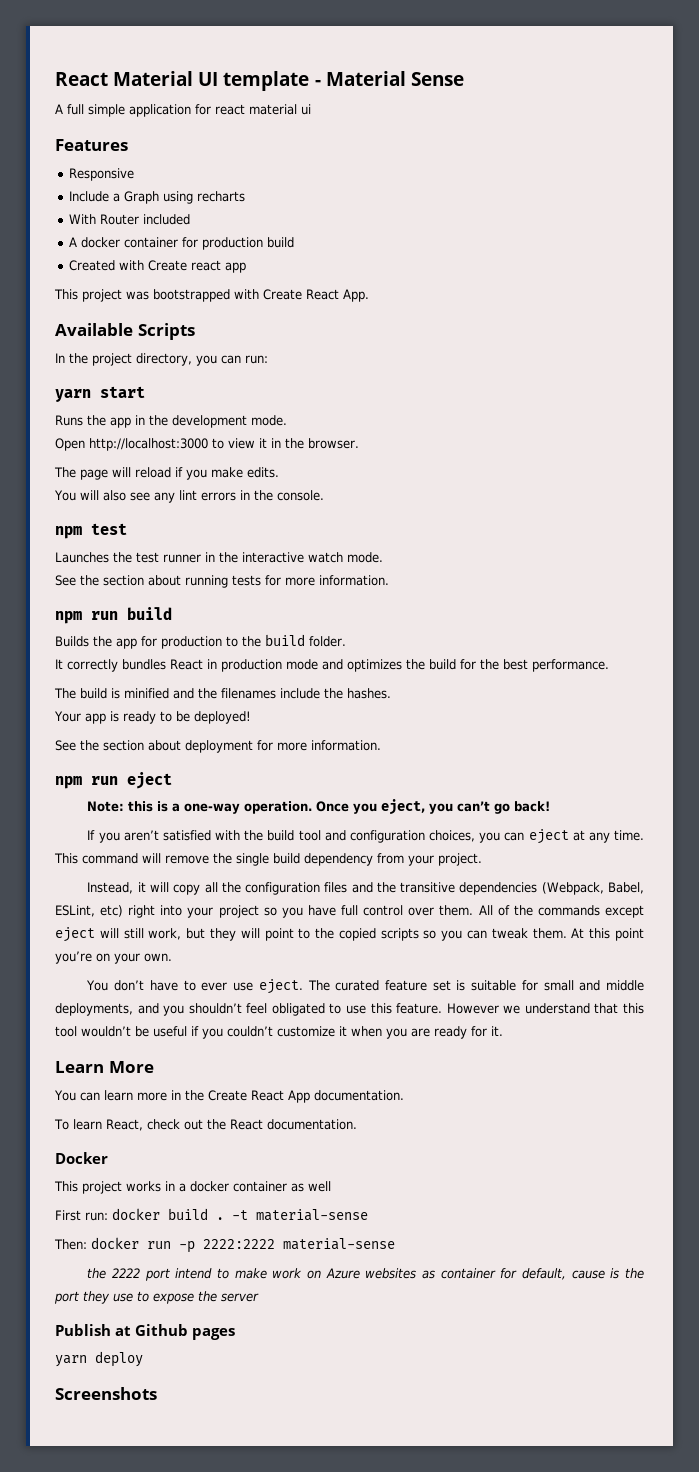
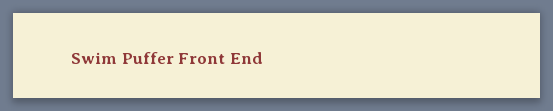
- React Material UI template - Material Sense
- A full simple application for react material ui
- Features
- Responsive
- Include a Graph using recharts
- With Router included
- A docker container for production build
- Created with Create react app
- This project was bootstrapped with Create React App.
- Available Scripts
- In the project directory, you can run:
- yarn start
- Runs the app in the development mode.
- Open http://localhost:3000 to view it in the browser.
- The page will reload if you make edits.
- You will also see any lint errors in the console.
- npm test
- Launches the test runner in the interactive watch mode.
- See the section about running tests for more information.
- npm run build
- Builds the app for production to the build folder.
- It correctly bundles React in production mode and optimizes the build for the best performance.
- The build is minified and the filenames include the hashes.
- Your app is ready to be deployed!
- See the section about deployment for more information.
- npm run eject
- Note: this is a one-way operation. Once you eject, you can’t go back!
- If you aren’t satisfied with the build tool and configuration choices, you can eject at any time. This command will remove the single build dependency from your project.
- Instead, it will copy all the configuration files and the transitive dependencies (Webpack, Babel, ESLint, etc) right into your project so you have full control over them. All of the commands except eject will still work, but they will point to the copied scripts so you can tweak them. At this point you’re on your own.
- You don’t have to ever use eject. The curated feature set is suitable for small and middle deployments, and you shouldn’t feel obligated to use this feature. However we understand that this tool wouldn’t be useful if you couldn’t customize it when you are ready for it.
- Learn More
- You can learn more in the Create React App documentation.
- To learn React, check out the React documentation.
- Docker
- This project works in a docker container as well
- First run: docker build . -t material-sense
- Then: docker run -p 2222:2222 material-sense
- the 2222 port intend to make work on Azure websites as container for default, cause is the port they use to expose the server
- Publish at Github pages
- yarn deploy
- Screenshots
+ Swim Puffer Front End

